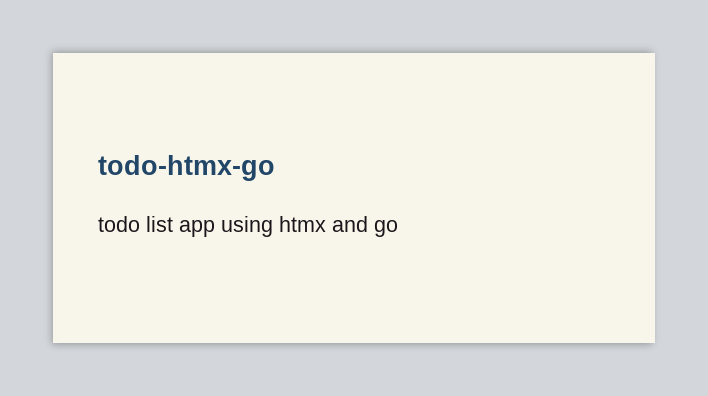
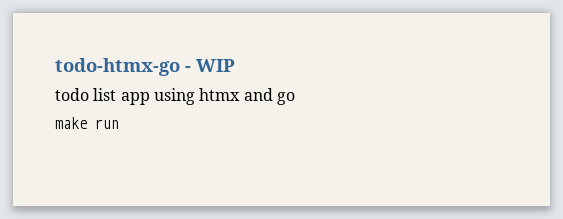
- todo-htmx-go
+ todo-htmx-go - WIP
+ make run

